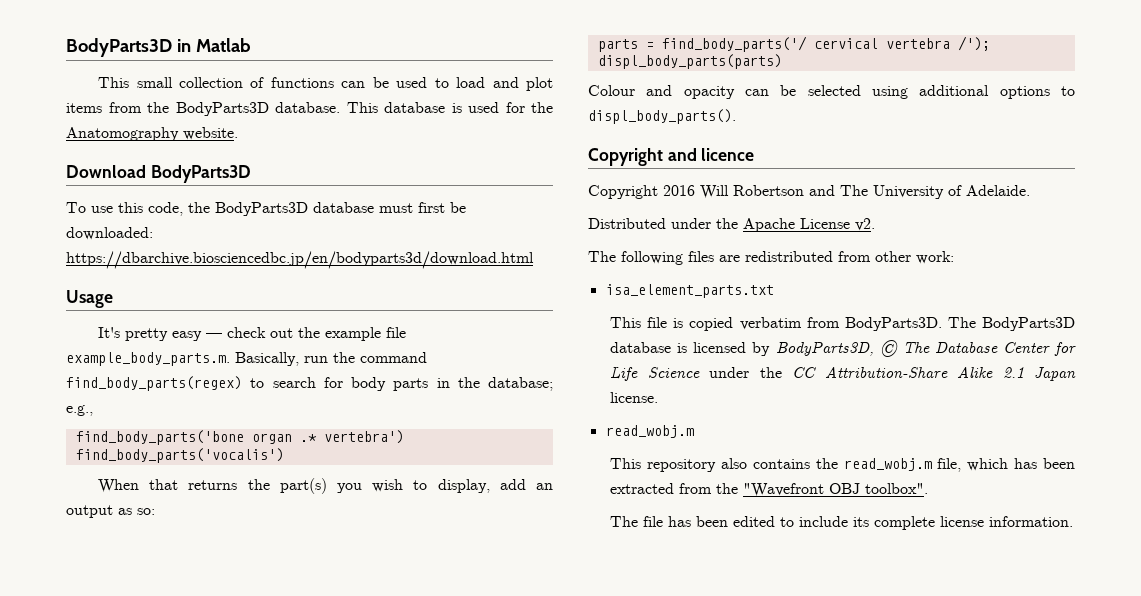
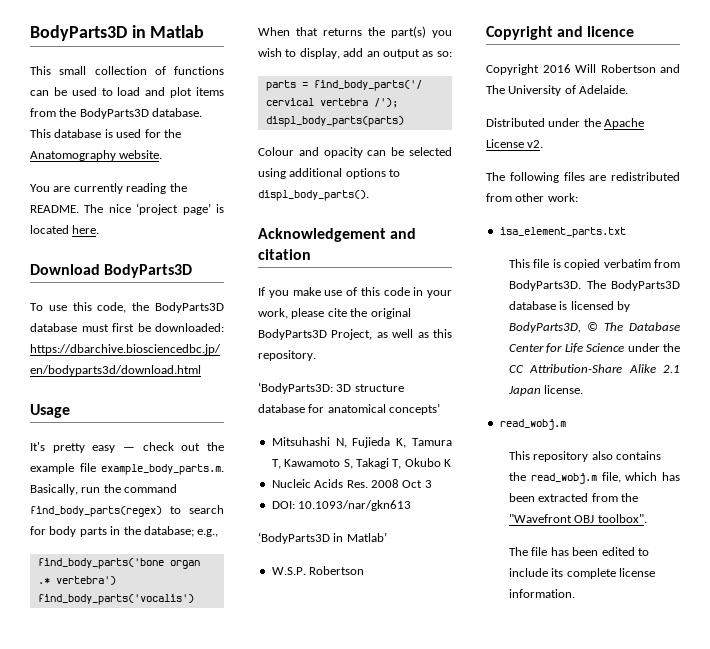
+ You are currently reading the README. The nice ‘project page’ is located here.
+ Acknowledgement and citation
+ If you make use of this code in your work, please cite the original BodyParts3D Project, as well as this repository.
+ ‘BodyParts3D: 3D structure database for anatomical concepts’
+ Mitsuhashi N, Fujieda K, Tamura T, Kawamoto S, Takagi T, Okubo K
+ Nucleic Acids Res. 2008 Oct 3
+ DOI: 10.1093/nar/gkn613
+ ‘BodyParts3D in Matlab’
+ W.S.P. Robertson

